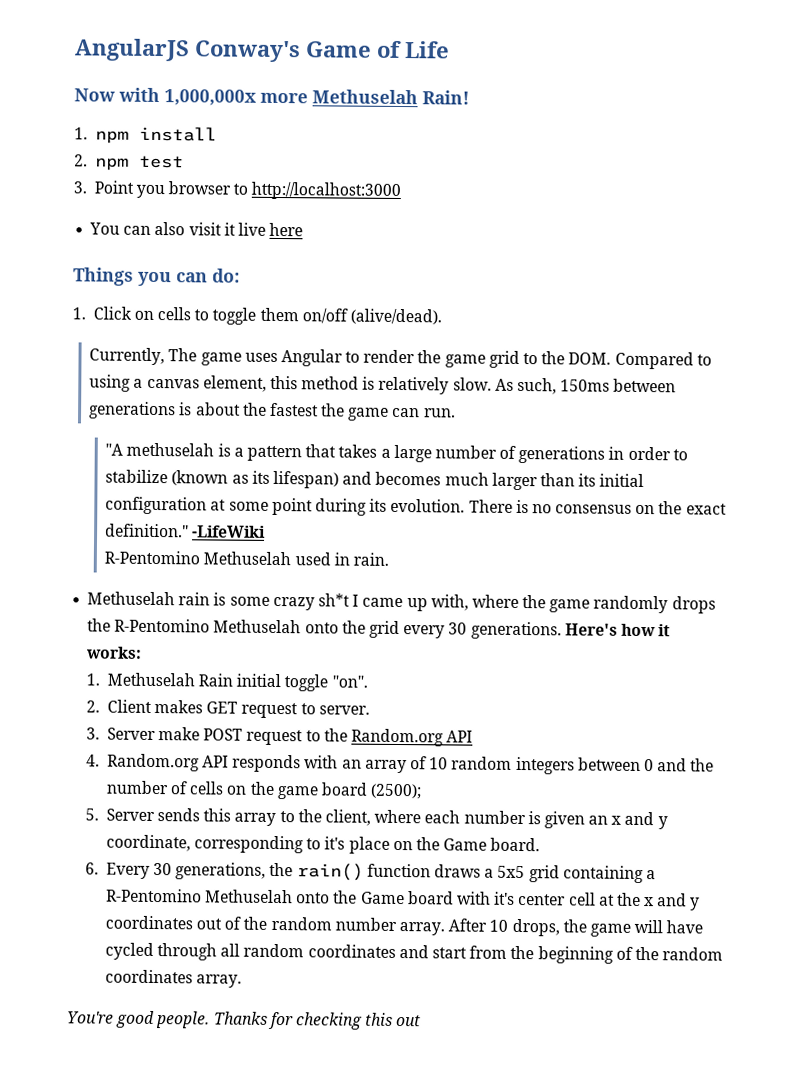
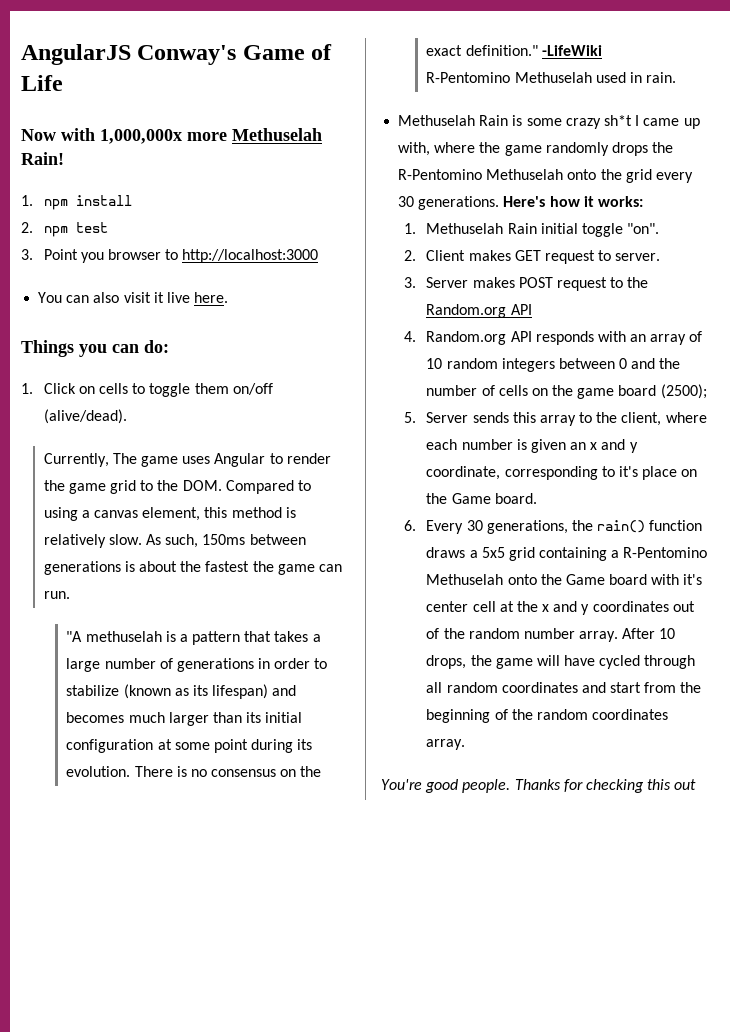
- You can also visit it live here
+ You can also visit it live here.
- Methuselah rain is some crazy sh*t I came up with, where the game randomly drops the R-Pentomino Methuselah onto the grid every 30 generations.
+ Methuselah Rain is some crazy sh*t I came up with, where the game randomly drops the R-Pentomino Methuselah onto the grid every 30 generations.
- 3. Server make POST request to the Random.org API
+ 3. Server makes POST request to the Random.org API

